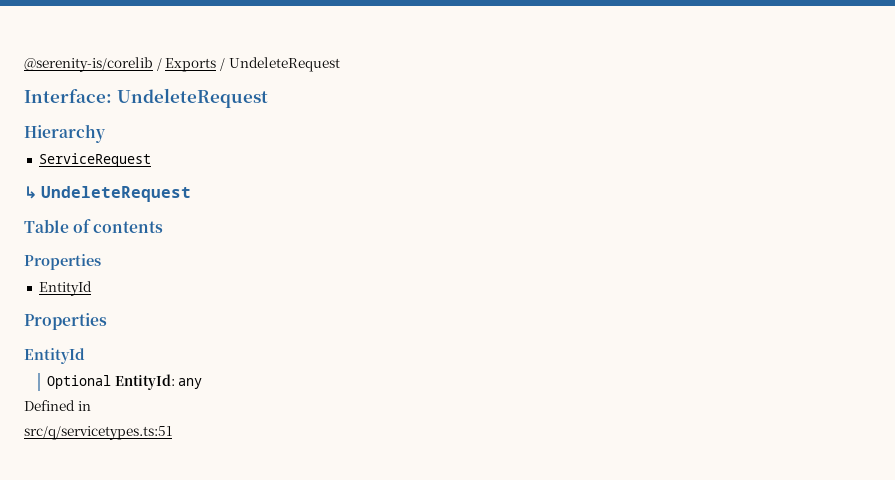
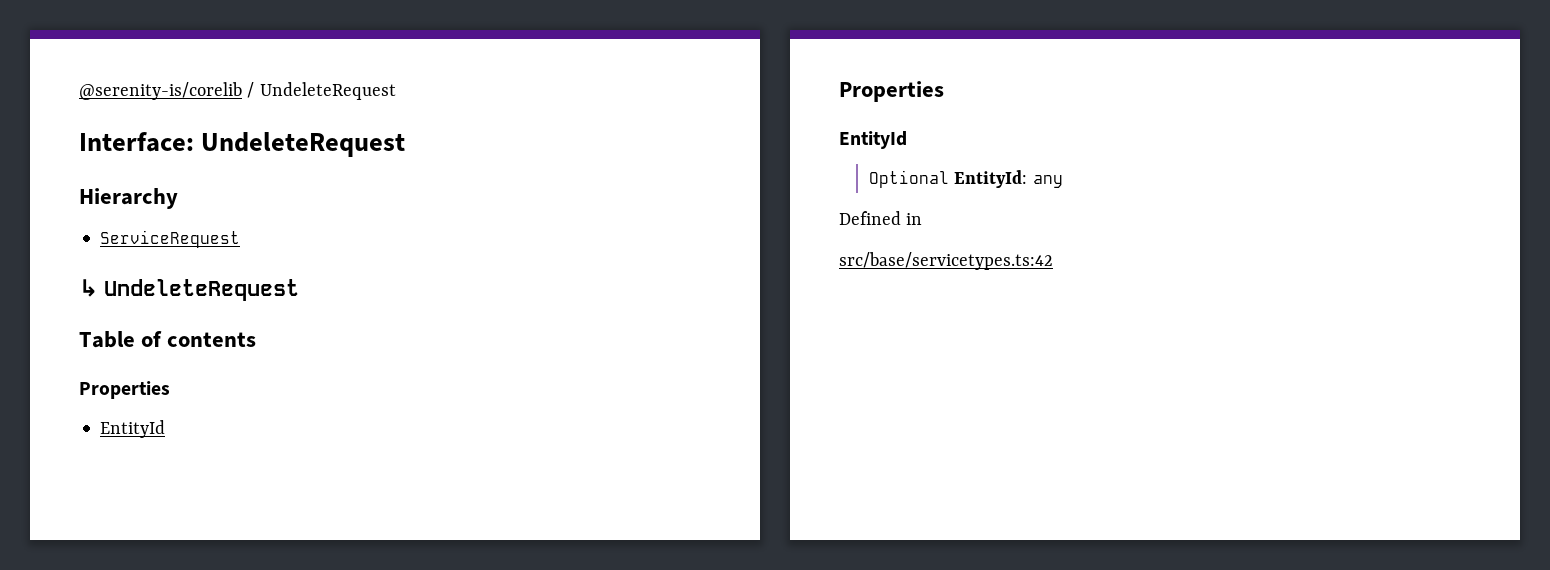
- @serenity-is/corelib / Exports / UndeleteRequest
+ @serenity-is/corelib / UndeleteRequest
- src/q/servicetypes.ts:51
+ src/base/servicetypes.ts:42

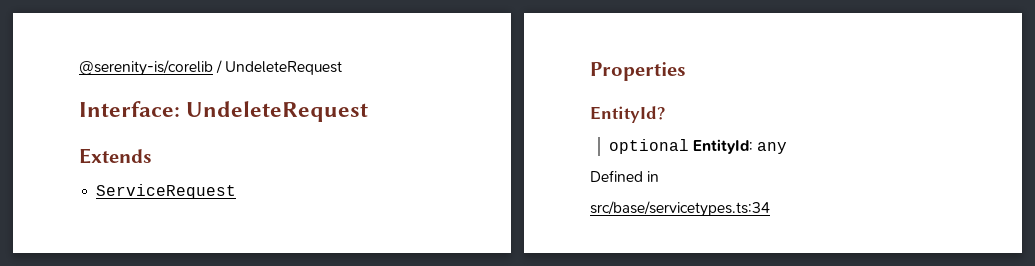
- Hierarchy
+ Extends
- ↳ UndeleteRequest
- Table of contents
  Properties
- EntityId
- Properties
- EntityId
- Optional EntityId: any
+ EntityId?
+ optional EntityId: any
- src/base/servicetypes.ts:42
+ src/base/servicetypes.ts:34

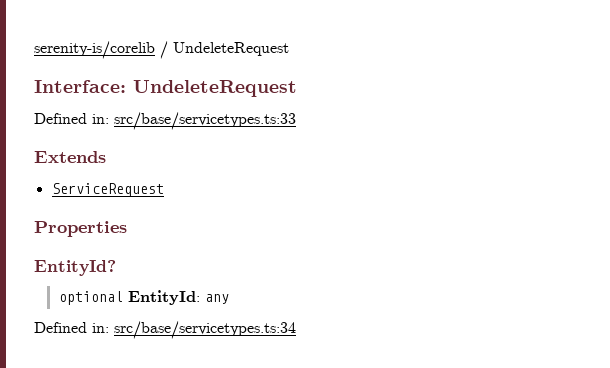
- @serenity-is/corelib / UndeleteRequest
+ serenity-is/corelib / UndeleteRequest
+ Defined in: src/base/servicetypes.ts:33
- Defined in
- src/base/servicetypes.ts:34
+ Defined in: src/base/servicetypes.ts:34

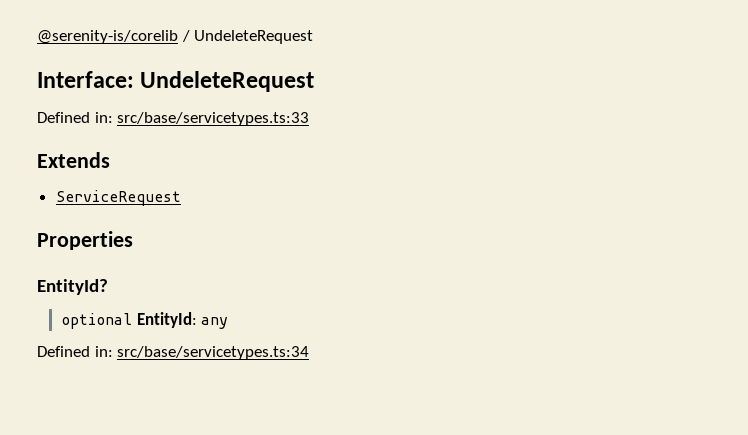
- serenity-is/corelib / UndeleteRequest
+ @serenity-is/corelib / UndeleteRequest

